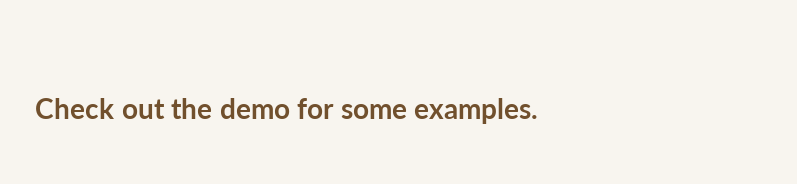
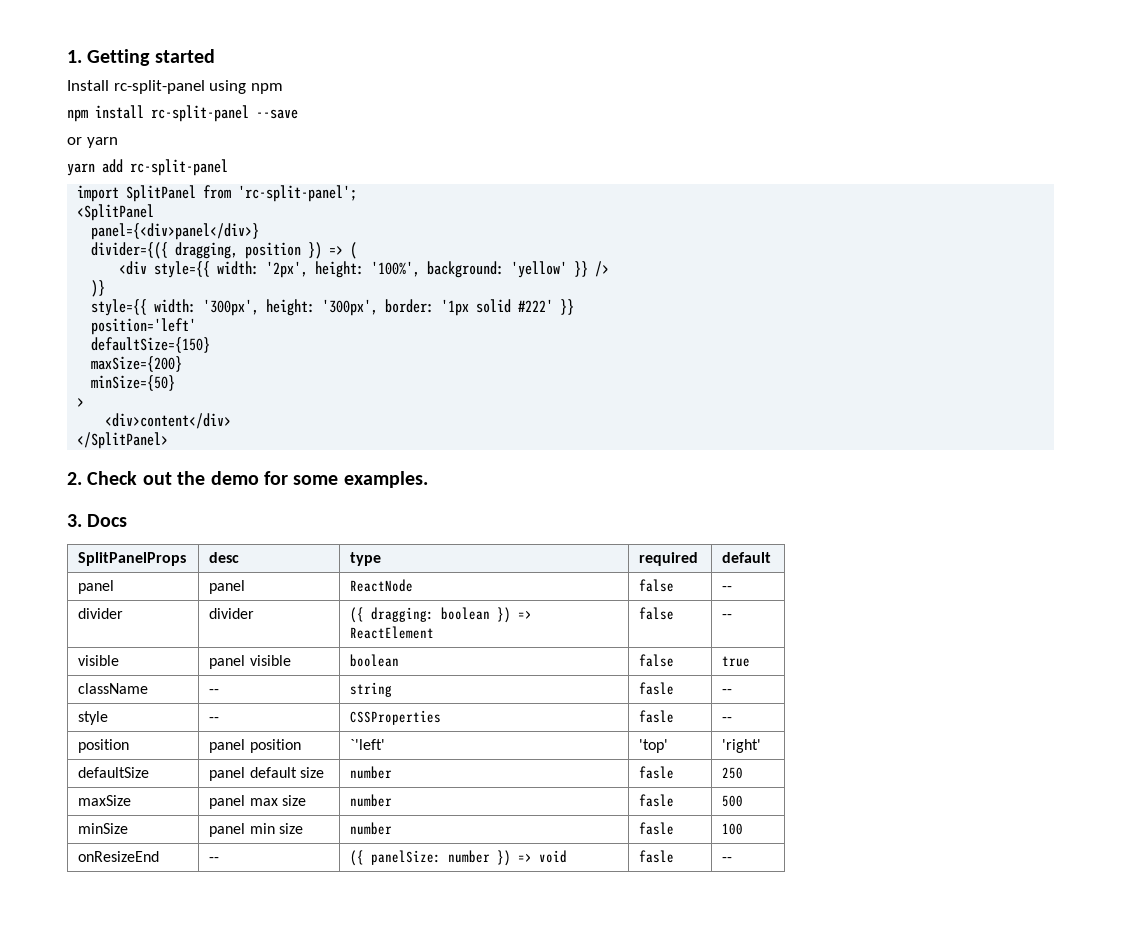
- Check out the demo for some examples.
+ 1. Getting started
+ Install rc-split-panel using npm
+ npm install rc-split-panel --save
+ or yarn
+ yarn add rc-split-panel
+ import SplitPanel from 'rc-split-panel';
+ <SplitPanel
+ panel={<div>panel</div>}
+ divider={({ dragging, position }) => (
+ <div style={{ width: '2px', height: '100%', background: 'yellow' }} />
+ )}
+ style={{ width: '300px', height: '300px', border: '1px solid #222' }}
+ position='left'
+ defaultSize={150}
+ maxSize={200}
+ minSize={50}
+ >
+ <div>content</div>
+ </SplitPanel>
+ 2. Check out the demo for some examples.
+ 3. Docs
+ SplitPanelProps | desc | type | required | default
+ panel | panel | ReactNode | false | --
+ divider | divider | ({ dragging: boolean }) => ReactElement | false | --
+ visible | panel visible | boolean | false | true
+ className | -- | string | fasle | --
+ style | -- | CSSProperties | fasle | --
+ position | panel position | `'left' | 'top' | 'right'
+ defaultSize | panel default size | number | fasle | 250
+ maxSize | panel max size | number | fasle | 500
+ minSize | panel min size | number | fasle | 100
+ onResizeEnd | -- | ({ panelSize: number }) => void | fasle | --

